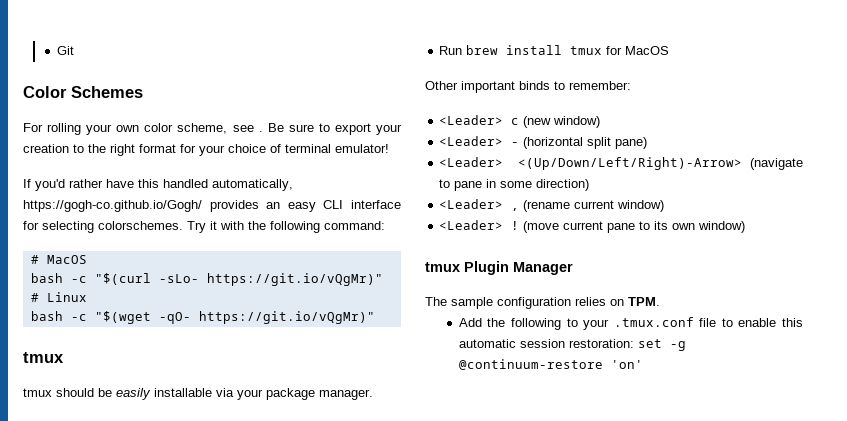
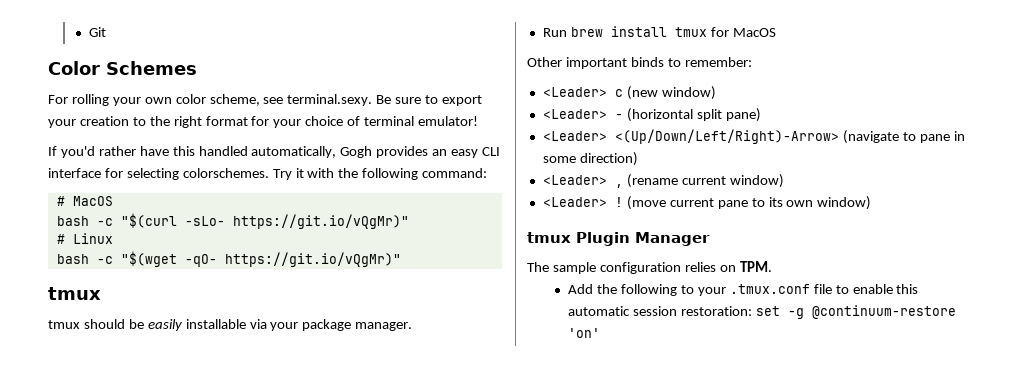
- For rolling your own color scheme, see . Be sure to export your creation to the right format for your choice of terminal emulator!
+ For rolling your own color scheme, see terminal.sexy. Be sure to export your creation to the right format for your choice of terminal emulator!
- If you'd rather have this handled automatically, https://gogh-co.github.io/Gogh/ provides an easy CLI interface for selecting colorschemes.
+ If you'd rather have this handled automatically, Gogh provides an easy CLI interface for selecting colorschemes.

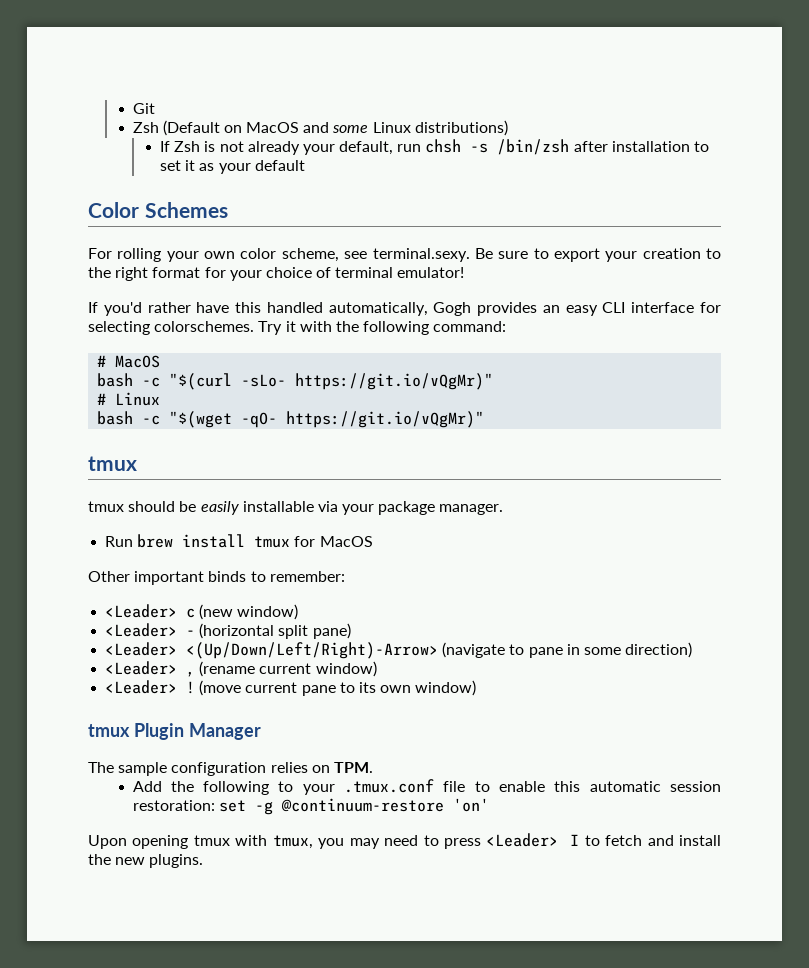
+ Zsh (Default on MacOS and some Linux distributions)
+ If Zsh is not already your default, run chsh -s /bin/zsh after installation to set it as your default
+ Upon opening tmux with tmux, you may need to press <Leader> I to fetch and install the new plugins.

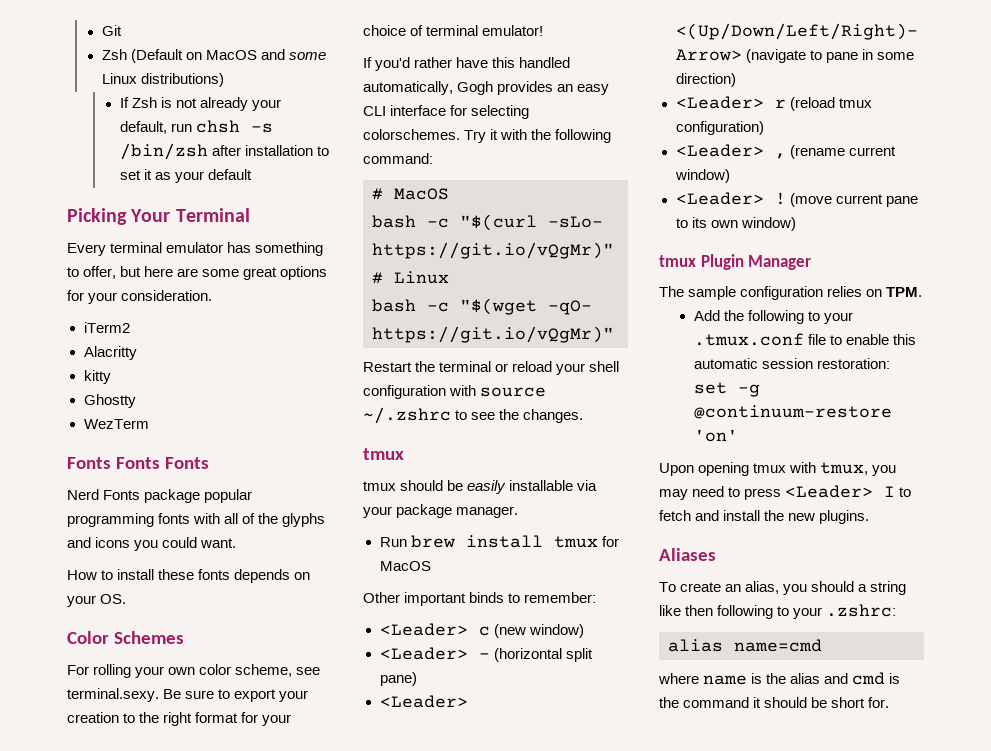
+ Picking Your Terminal
+ Every terminal emulator has something to offer, but here are some great options for your consideration.
+ iTerm2
+ Alacritty
+ kitty
+ Ghostty
+ WezTerm
+ Fonts Fonts Fonts
+ Nerd Fonts package popular programming fonts with all of the glyphs and icons you could want.
+ How to install these fonts depends on your OS.
+ Restart the terminal or reload your shell configuration with source ~/.zshrc to see the changes.
+ <Leader> r (reload tmux configuration)
+ Aliases
+ To create an alias, you should a string like then following to your .zshrc:
+ alias name=cmd
+ where name is the alias and cmd is the command it should be short for.

